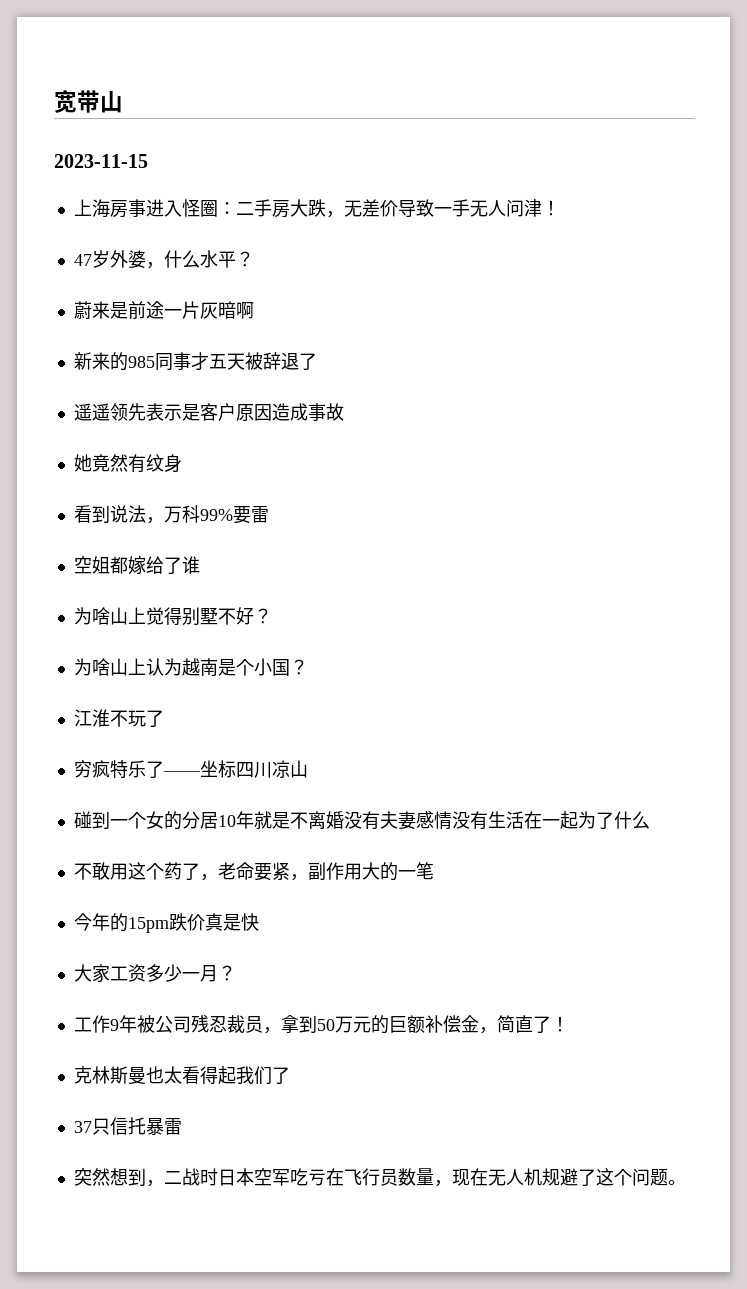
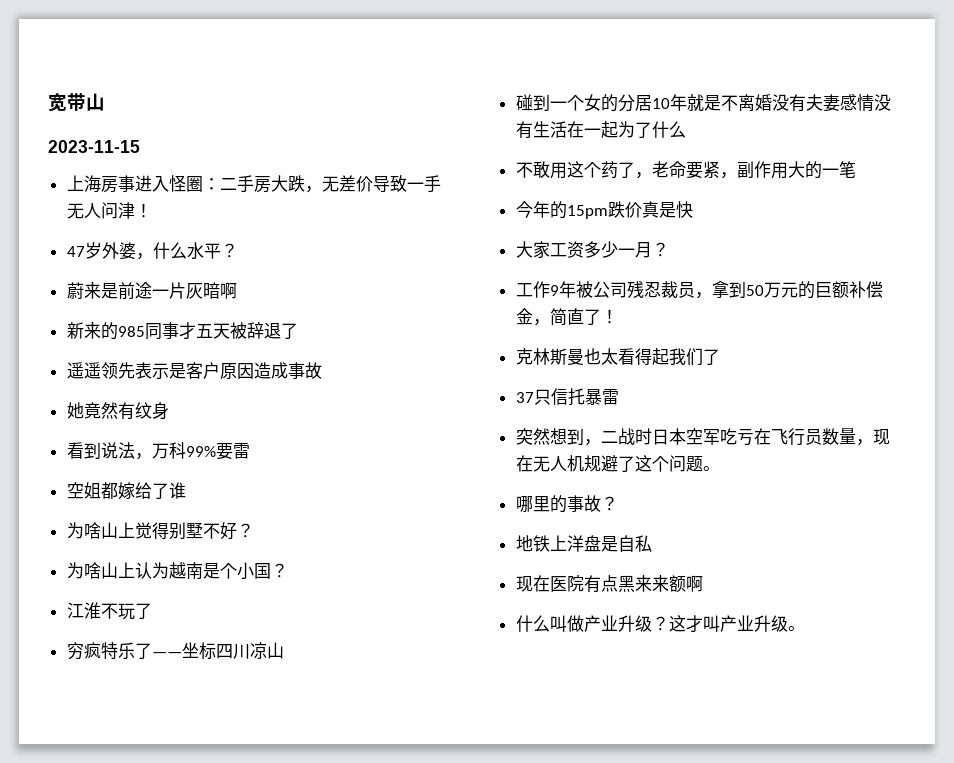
+ 哪里的事故？
+ 地铁上洋盘是自私
+ 现在医院有点黑来来额啊
+ 什么叫做产业升级？这才叫产业升级。

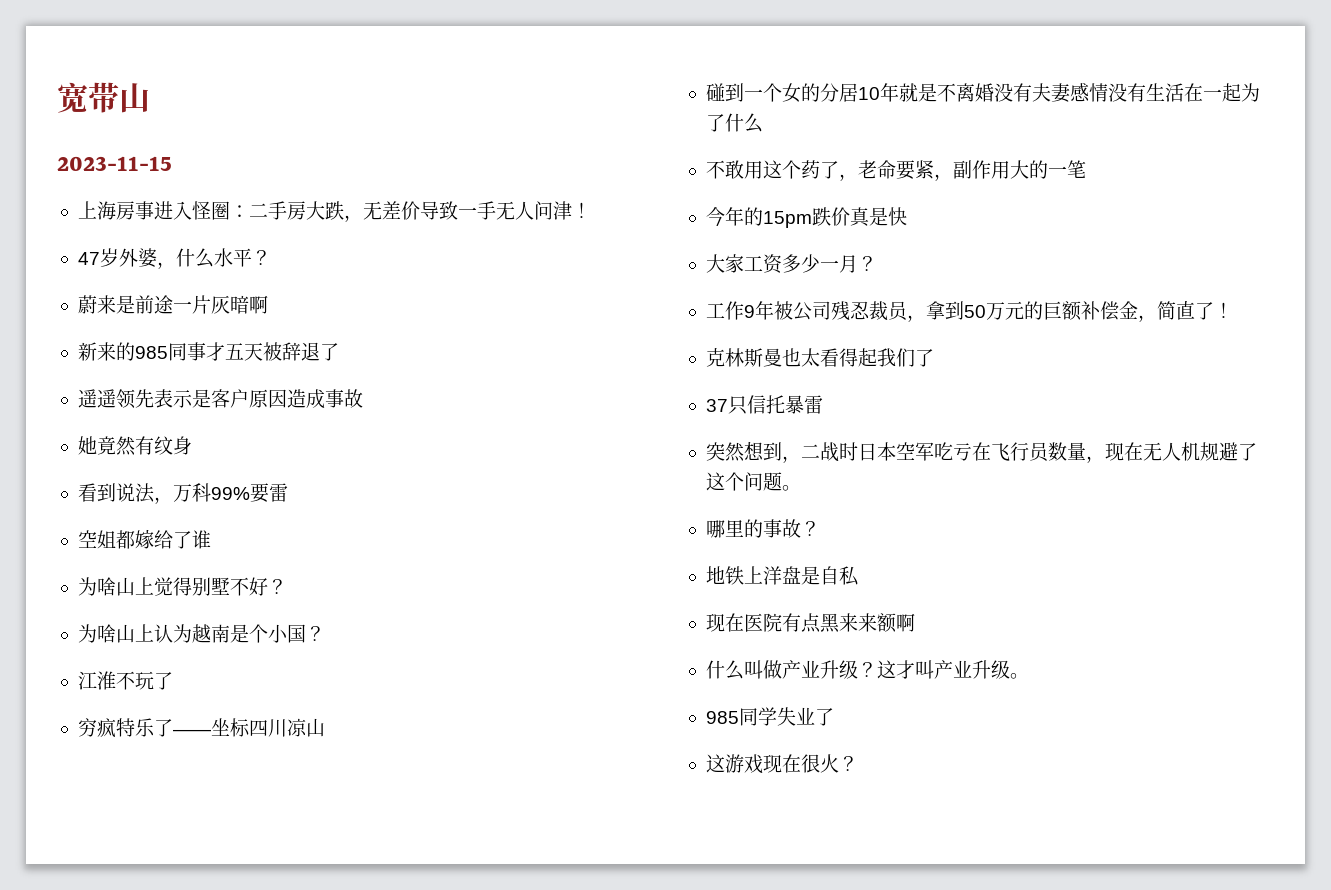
+ 985同学失业了
+ 这游戏现在很火？

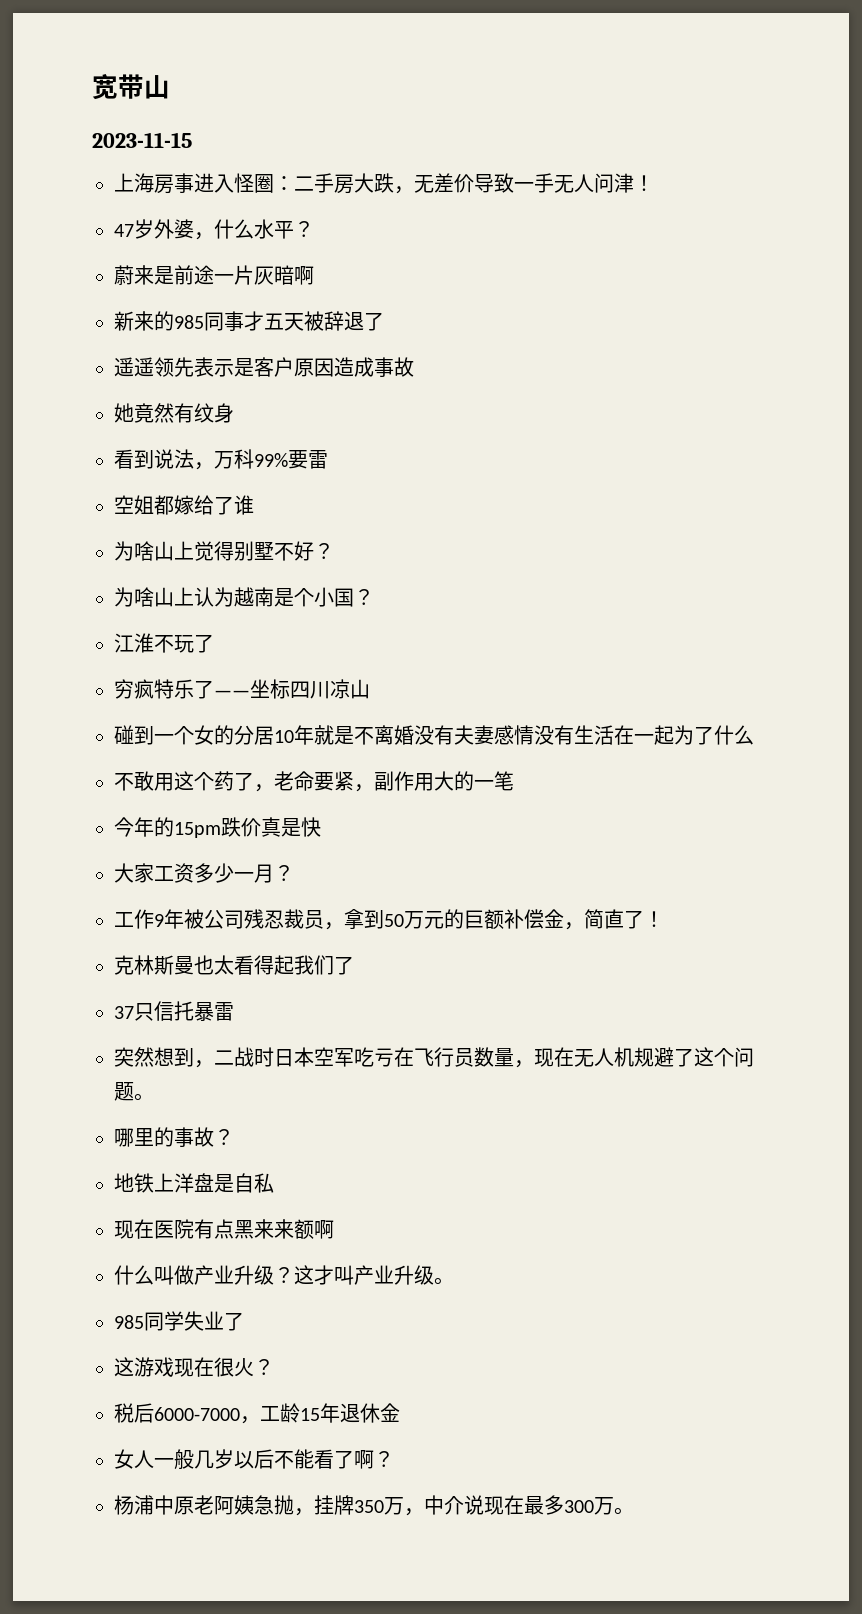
+ 税后6000-7000，工龄15年退休金
+ 女人一般几岁以后不能看了啊？
+ 杨浦中原老阿姨急抛，挂牌350万，中介说现在最多300万。

